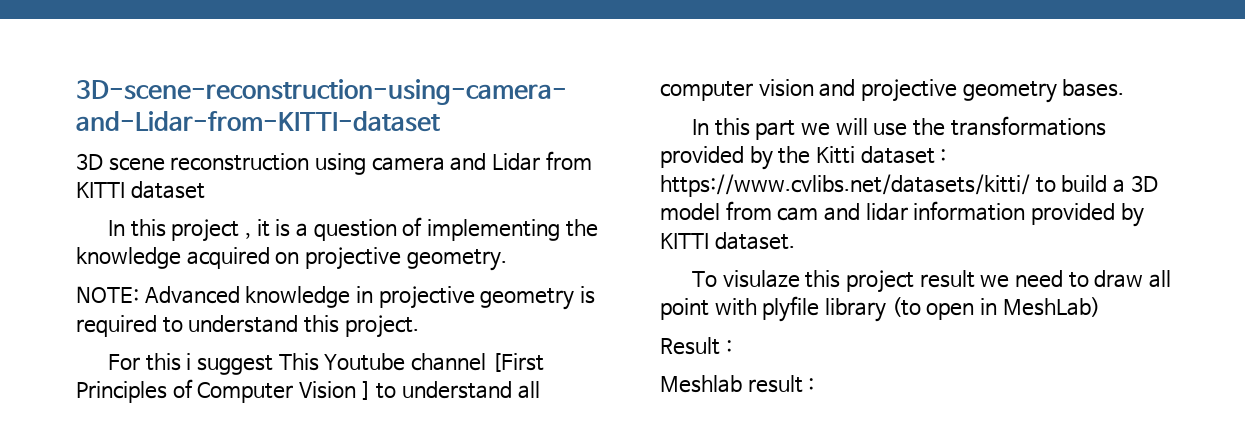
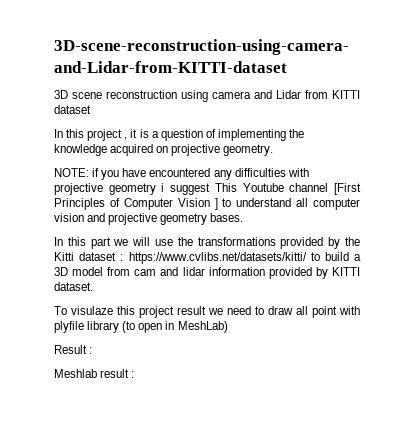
- NOTE: Advanced knowledge in projective geometry is required to understand this project.
- For this i suggest This Youtube channel [First Principles of Computer Vision ] to understand all computer vision and projective geometry bases.
+ NOTE: if you have encountered any difficulties with projective geometry i suggest This Youtube channel [First Principles of Computer Vision ] to understand all computer vision and projective geometry bases.

